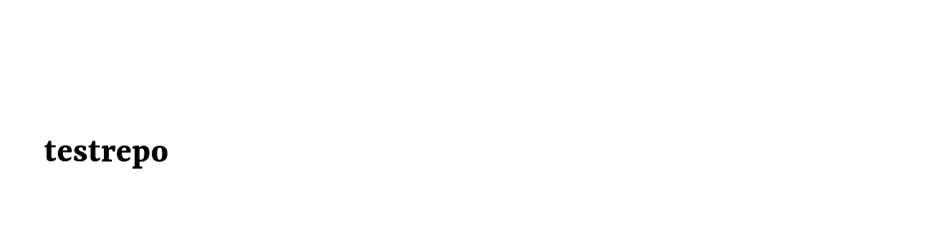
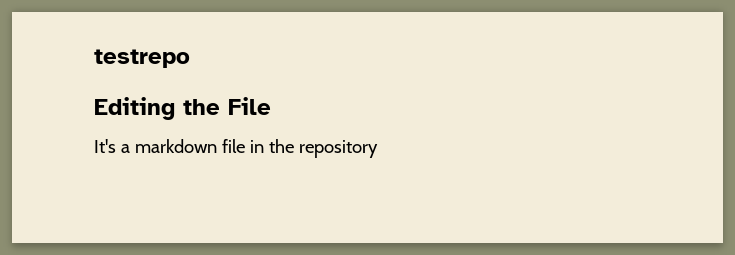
+ Editing the File
+ It's a markdown file in the repository

